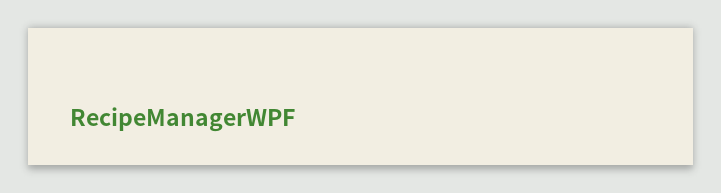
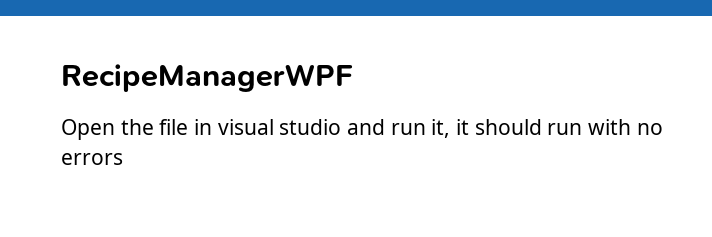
+ Open the file in visual studio and run it, it should run with no errors

